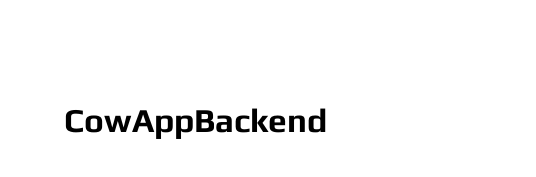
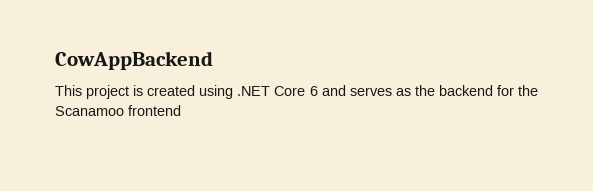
+ This project is created using .NET Core 6 and serves as the backend for the Scanamoo frontend

